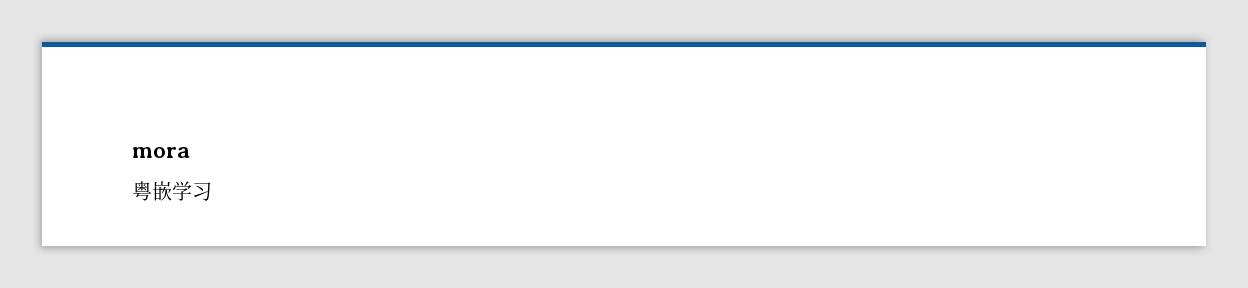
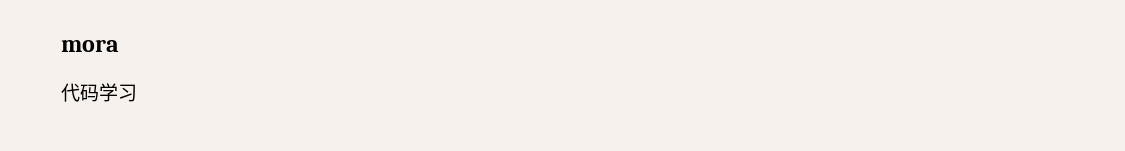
- 粤嵌学习
+ 代码学习

